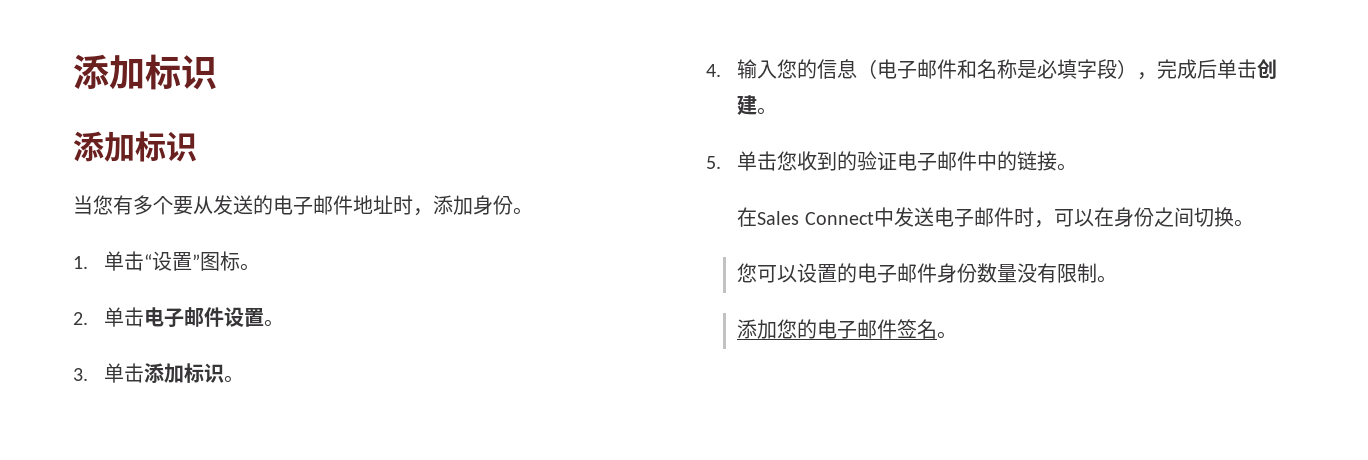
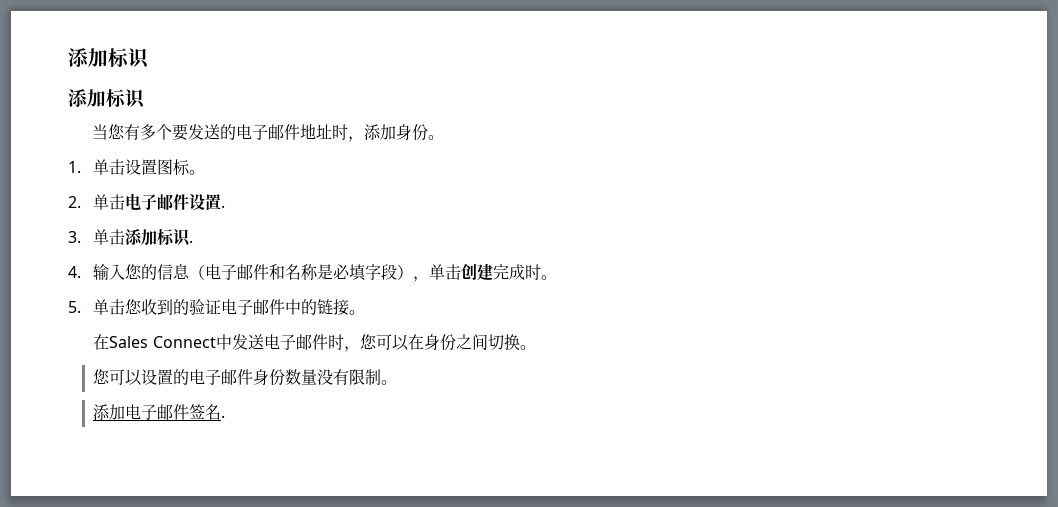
- 当您有多个要从发送的电子邮件地址时，添加身份。
+ 当您有多个要发送的电子邮件地址时，添加身份。
- 1.单击“设置”图标。
+ 1.单击设置图标。
- 2.单击电子邮件设置。
+ 2.单击电子邮件设置.
- 3.单击添加标识。
+ 3.单击添加标识.
- 4.输入您的信息（电子邮件和名称是必填字段），完成后单击创建。
+ 4.输入您的信息（电子邮件和名称是必填字段），单击创建完成时。
- 在Sales Connect中发送电子邮件时，可以在身份之间切换。
+ 在Sales Connect中发送电子邮件时，您可以在身份之间切换。
- 添加您的电子邮件签名。
+ 添加电子邮件签名.

